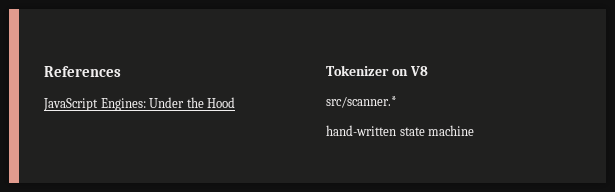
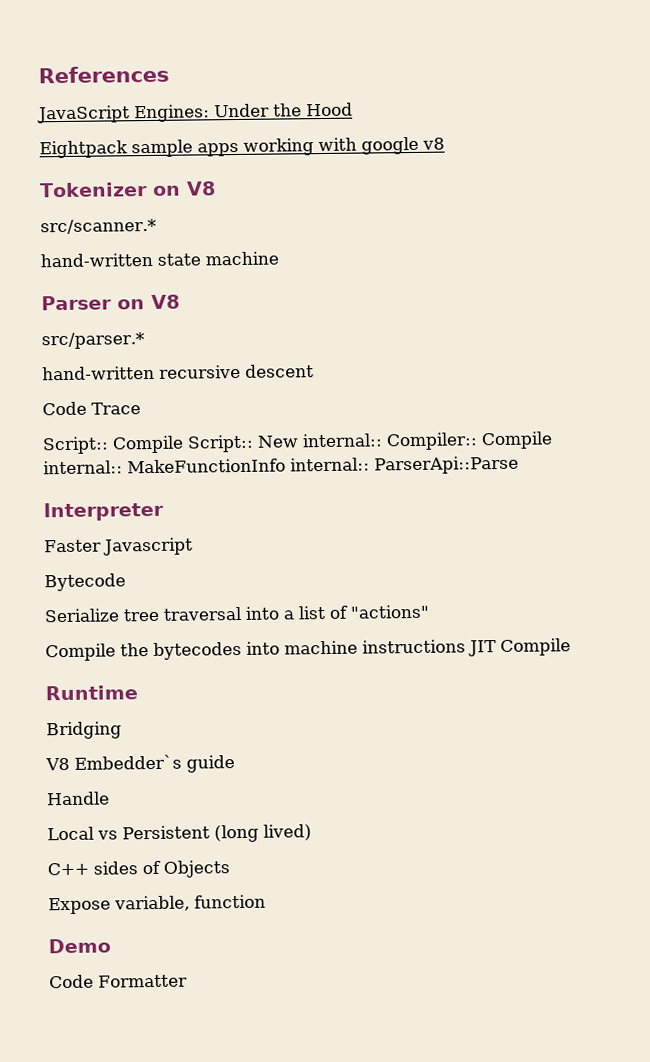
+ Eightpack sample apps working with google v8
+ Parser on V8
+ src/parser.*
+ hand-written recursive descent
+ Code Trace
+ Script:: Compile Script:: New internal:: Compiler:: Compile internal:: MakeFunctionInfo internal:: ParserApi::Parse
+ Interpreter
+ Faster Javascript
+ Bytecode
+ Serialize tree traversal into a list of "actions"
+ Compile the bytecodes into machine instructions JIT Compile
+ Runtime
+ Bridging
+ V8 Embedder`s guide
+ Handle
+ Local vs Persistent (long lived)
+ C++ sides of Objects
+ Expose variable, function
+ Demo
+ Code Formatter

